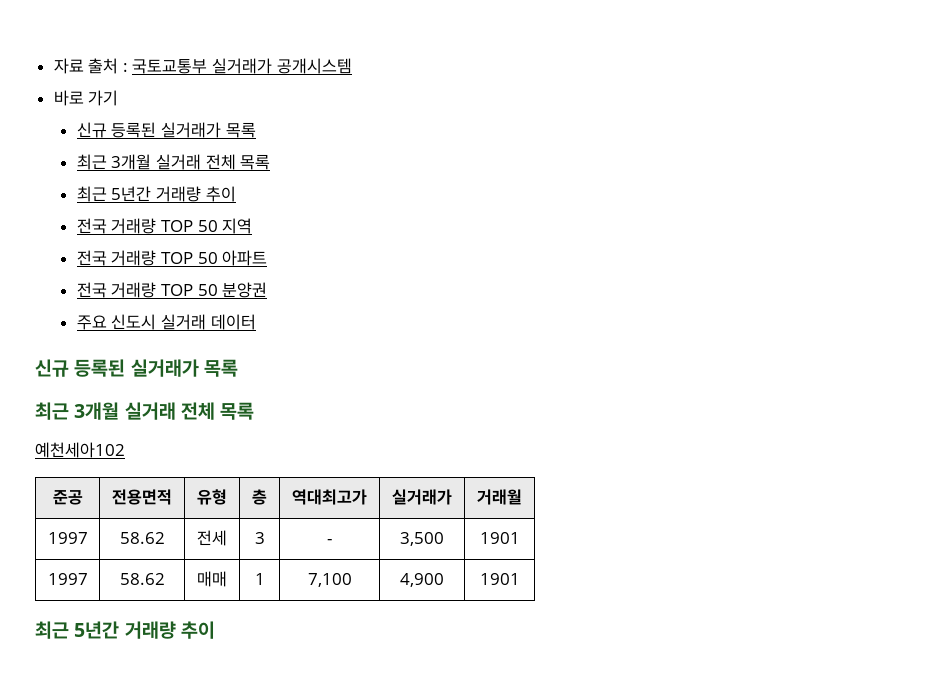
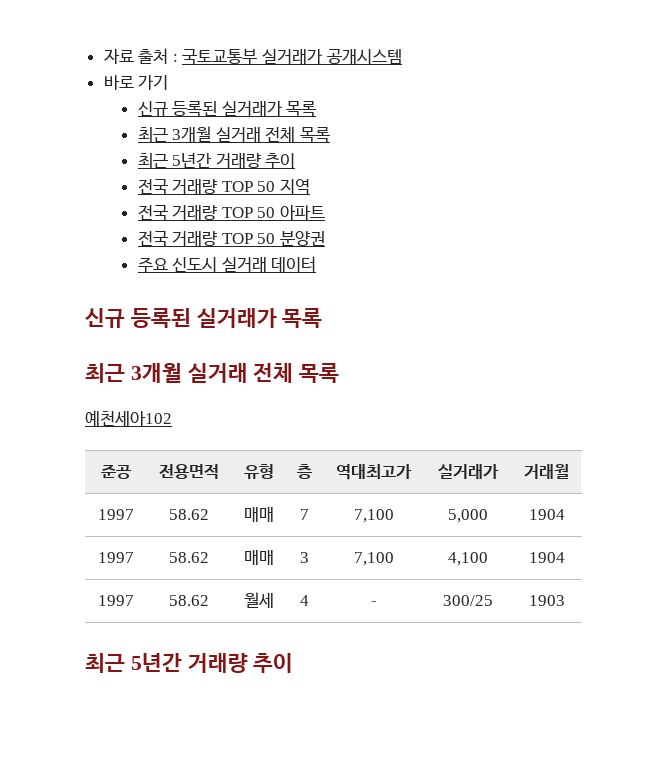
- 1997 | 58.62 | 전세 | 3 | - | 3,500 | 1901
- 1997 | 58.62 | 매매 | 1 | 7,100 | 4,900 | 1901
+ 1997 | 58.62 | 매매 | 7 | 7,100 | 5,000 | 1904
+ 1997 | 58.62 | 매매 | 3 | 7,100 | 4,100 | 1904
+ 1997 | 58.62 | 월세 | 4 | - | 300/25 | 1903

